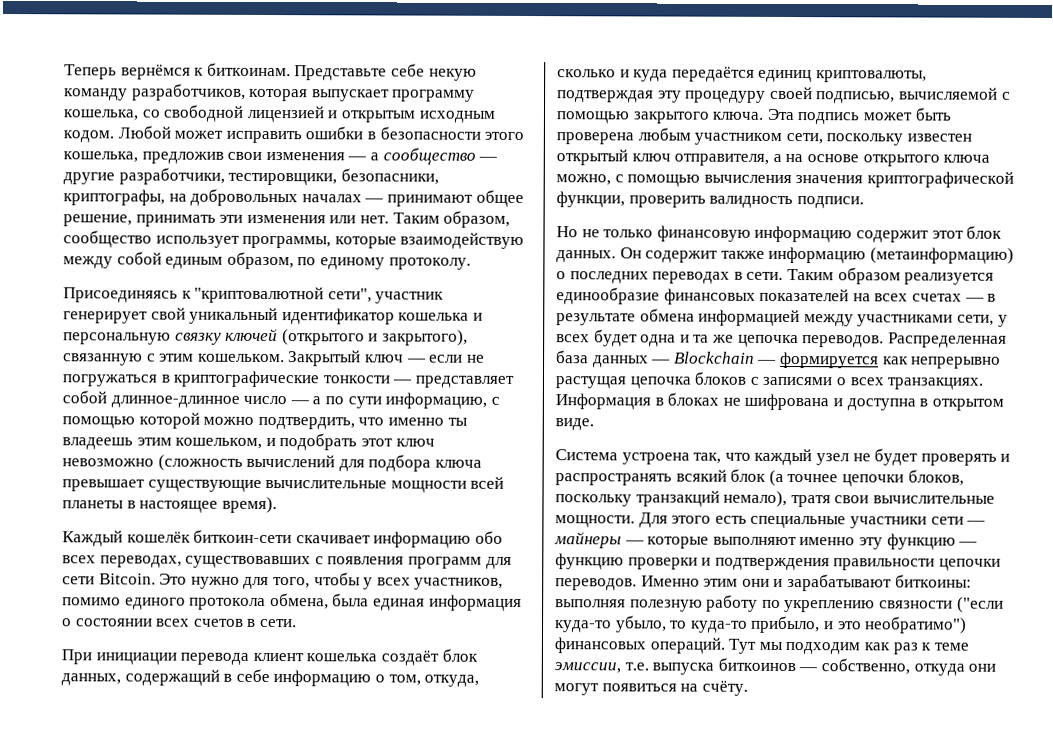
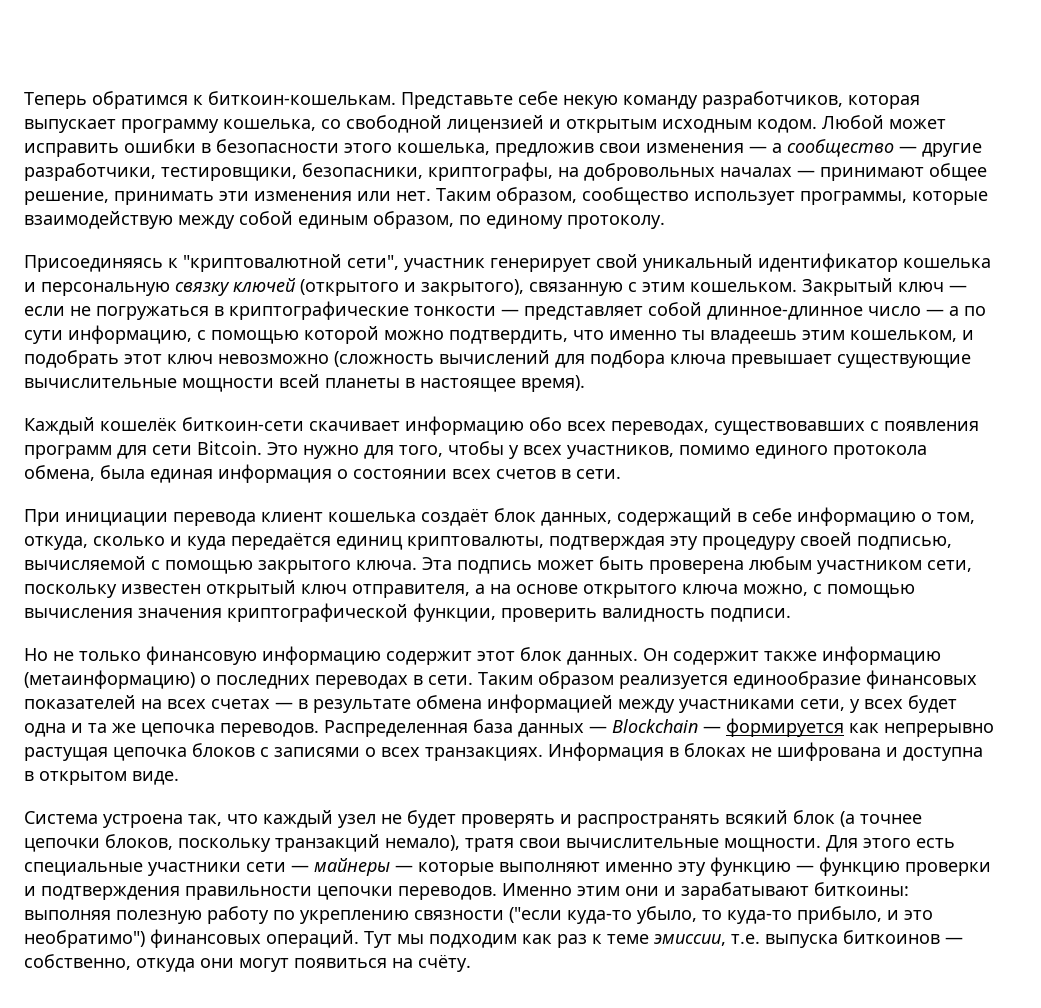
- Теперь вернёмся к биткоинам.
+ Теперь обратимся к биткоин-кошелькам.

